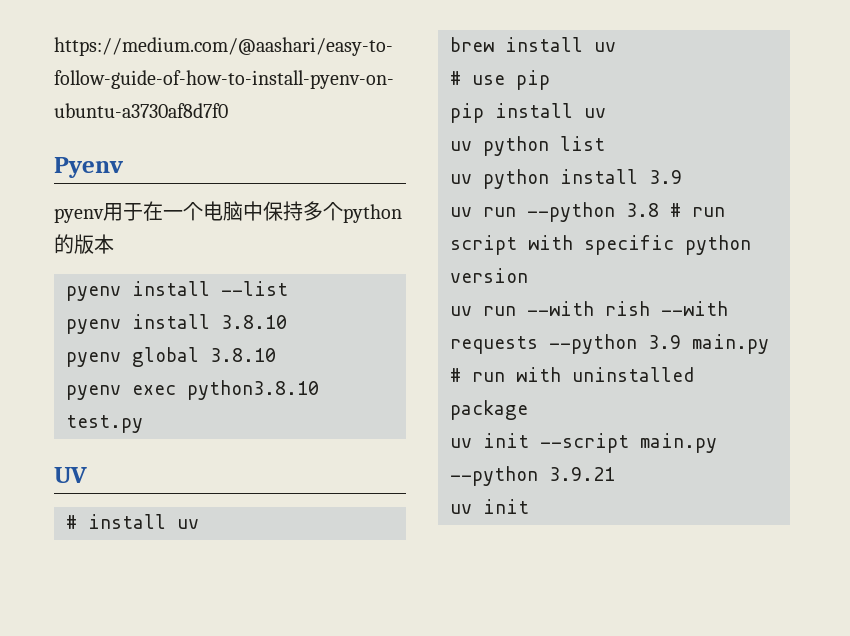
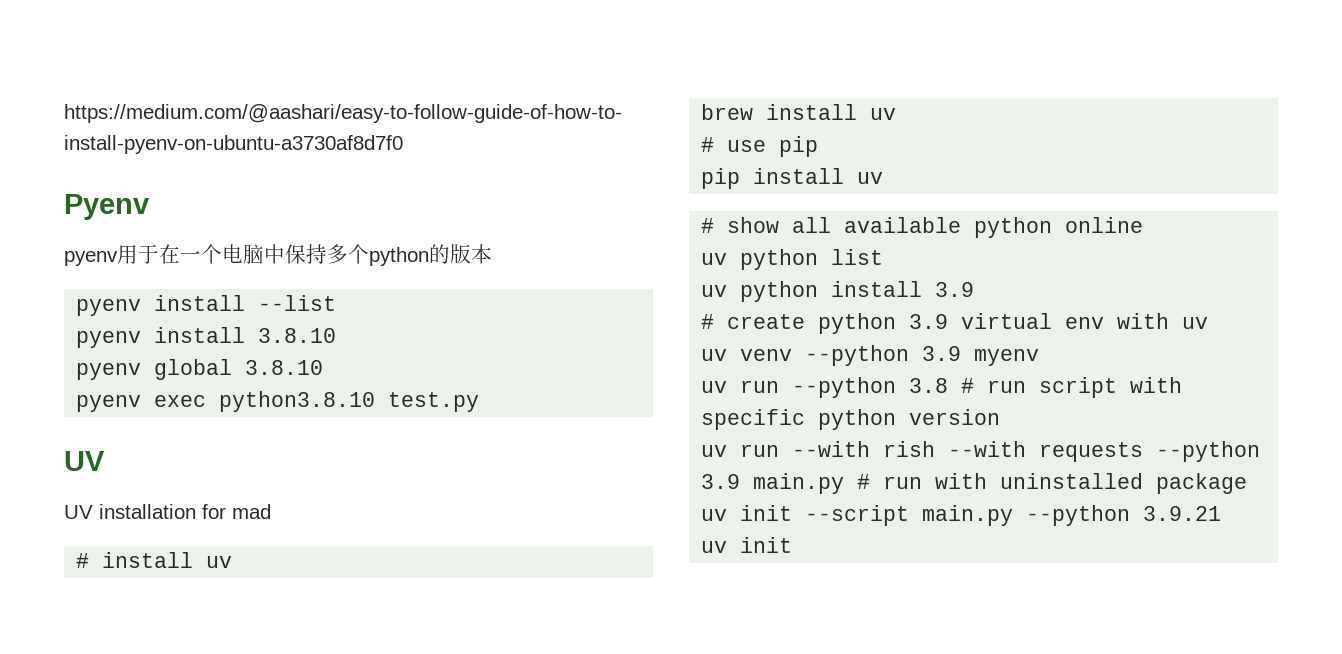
+ UV installation for mad
+ # show all available python online
+ # create python 3.9 virtual env with uv
+ uv venv --python 3.9 myenv

